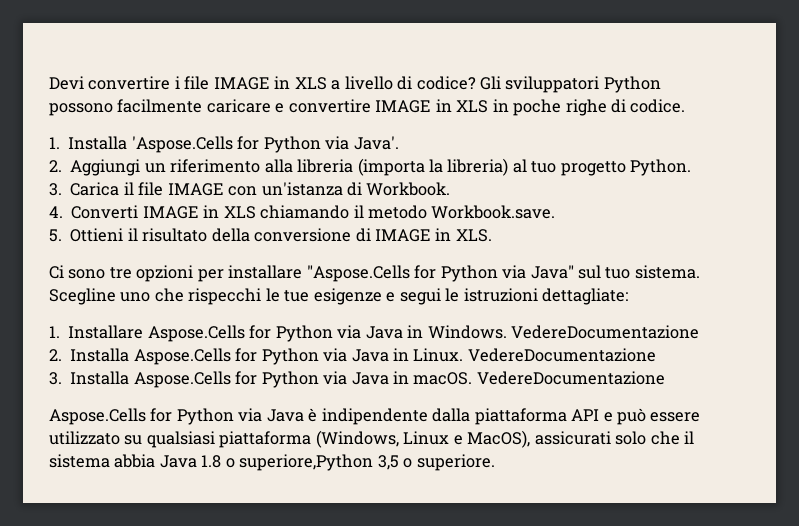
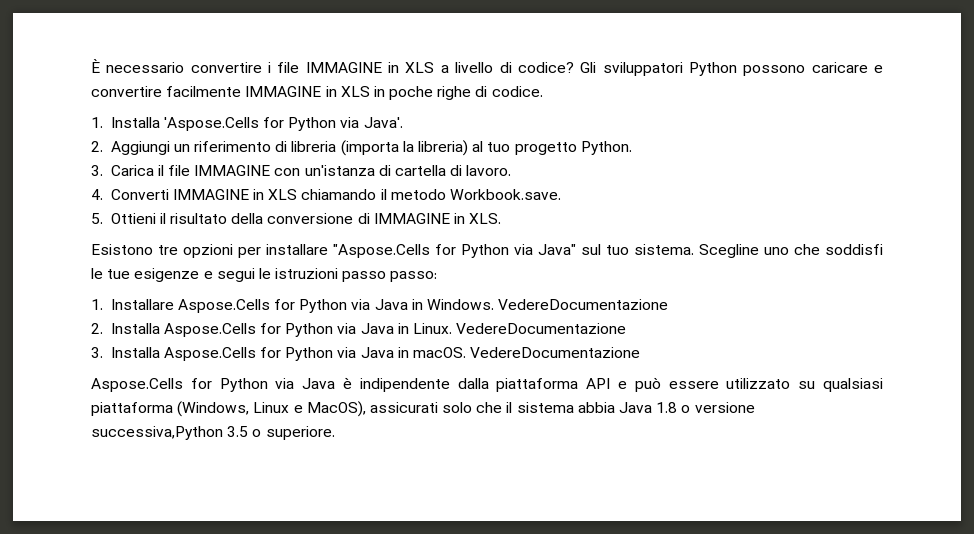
- Devi convertire i file IMAGE in XLS a livello di codice?
+ È necessario convertire i file IMMAGINE in XLS a livello di codice?
- Gli sviluppatori Python possono facilmente caricare e convertire IMAGE in XLS in poche righe di codice.
+ Gli sviluppatori Python possono caricare e convertire facilmente IMMAGINE in XLS in poche righe di codice.
- 2. Aggiungi un riferimento alla libreria (importa la libreria) al tuo progetto Python.
+ 2. Aggiungi un riferimento di libreria (importa la libreria) al tuo progetto Python.
- 3. Carica il file IMAGE con un'istanza di Workbook.
+ 3. Carica il file IMMAGINE con un'istanza di cartella di lavoro.
- 4. Converti IMAGE in XLS chiamando il metodo Workbook.save.
+ 4. Converti IMMAGINE in XLS chiamando il metodo Workbook.save.
- 5. Ottieni il risultato della conversione di IMAGE in XLS.
+ 5. Ottieni il risultato della conversione di IMMAGINE in XLS.
- Ci sono tre opzioni per installare "Aspose.Cells for Python via Java" sul tuo sistema.
+ Esistono tre opzioni per installare "Aspose.Cells for Python via Java" sul tuo sistema.
- Scegline uno che rispecchi le tue esigenze e segui le istruzioni dettagliate:
+ Scegline uno che soddisfi le tue esigenze e segui le istruzioni passo passo:
- Aspose.Cells for Python via Java è indipendente dalla piattaforma API e può essere utilizzato su qualsiasi piattaforma (Windows, Linux e MacOS), assicurati solo che il sistema abbia Java 1.8 o superiore,Python 3,5 o superiore.
+ Aspose.Cells for Python via Java è indipendente dalla piattaforma API e può essere utilizzato su qualsiasi piattaforma (Windows, Linux e MacOS), assicurati solo che il sistema abbia Java 1.8 o versione successiva,Python 3.5 o superiore.

